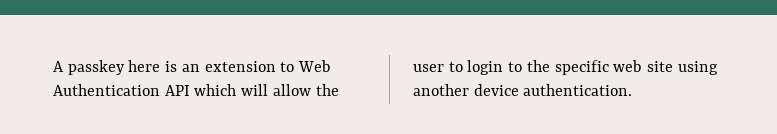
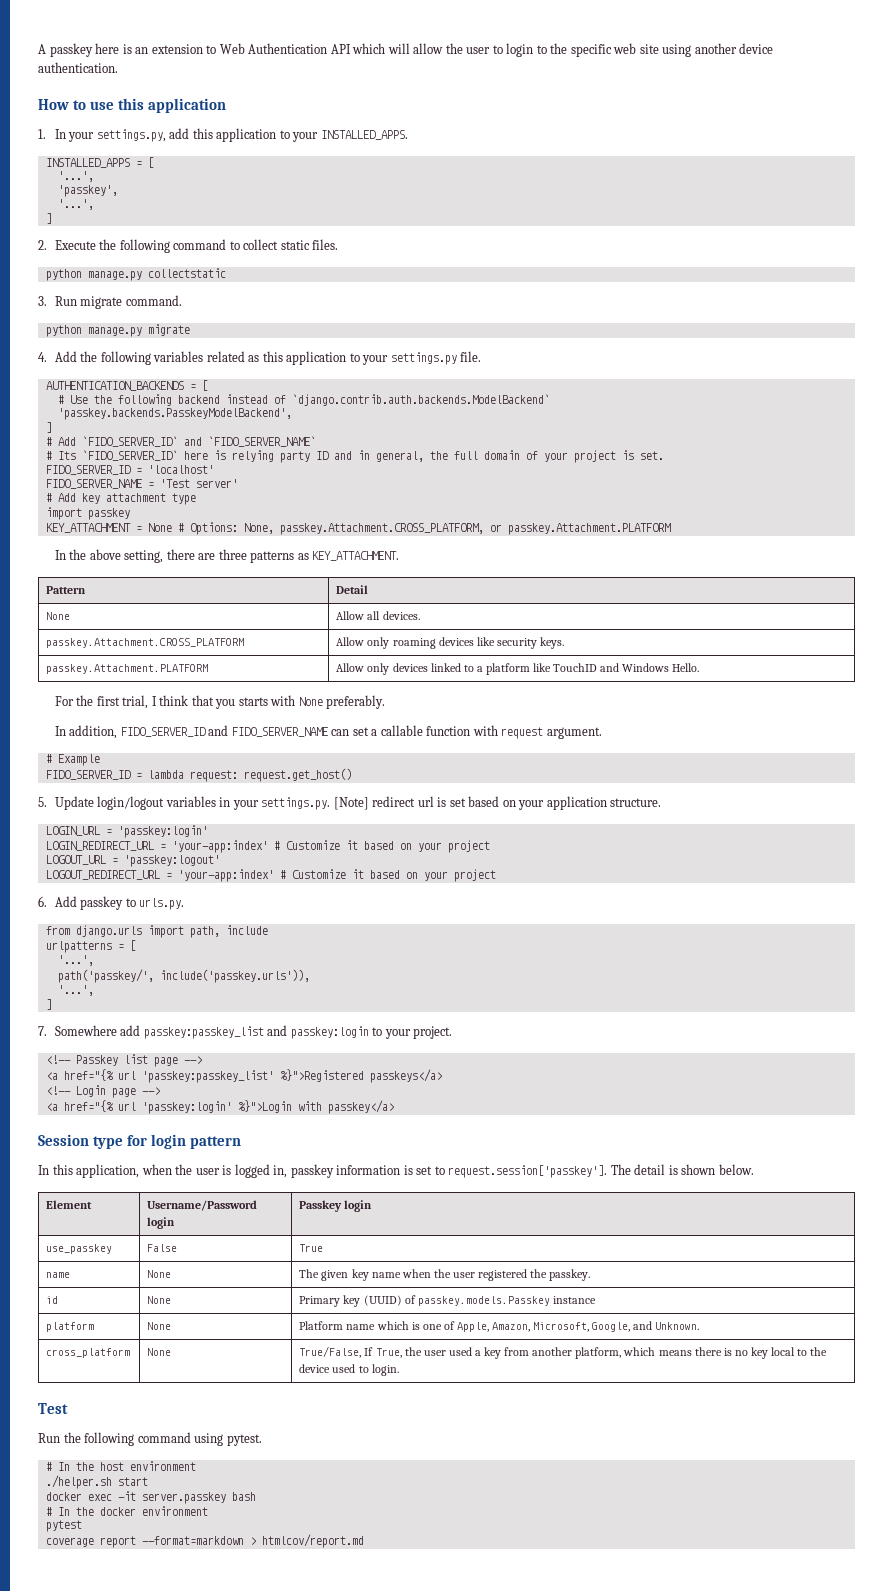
+ How to use this application
+ 1. In your settings.py, add this application to your INSTALLED_APPS.
+ INSTALLED_APPS = [
+ '...',
+ 'passkey',
+ '...',
+ ]
+ 2. Execute the following command to collect static files.
+ python manage.py collectstatic
+ 3. Run migrate command.
+ python manage.py migrate
+ 4. Add the following variables related as this application to your settings.py file.
+ AUTHENTICATION_BACKENDS = [
+ # Use the following backend instead of `django.contrib.auth.backends.ModelBackend`
+ 'passkey.backends.PasskeyModelBackend',
+ ]
+ # Add `FIDO_SERVER_ID` and `FIDO_SERVER_NAME`
+ # Its `FIDO_SERVER_ID` here is relying party ID and in general, the full domain of your project is set.
+ FIDO_SERVER_ID = 'localhost'
+ FIDO_SERVER_NAME = 'Test server'
+ # Add key attachment type
+ import passkey
+ KEY_ATTACHMENT = None # Options: None, passkey.Attachment.CROSS_PLATFORM, or passkey.Attachment.PLATFORM
+ In the above setting, there are three patterns as KEY_ATTACHMENT.
+ Pattern | Detail
+ None | Allow all devices.
+ passkey.Attachment.CROSS_PLATFORM | Allow only roaming devices like security keys.
+ passkey.Attachment.PLATFORM | Allow only devices linked to a platform like TouchID and Windows Hello.
+ For the first trial, I think that you starts with None preferably.
+ In addition, FIDO_SERVER_ID and FIDO_SERVER_NAME can set a callable function with request argument.
+ # Example
+ FIDO_SERVER_ID = lambda request: request.get_host()
+ 5. Update login/logout variables in your settings.py. [Note] redirect url is set based on your application structure.
+ LOGIN_URL = 'passkey:login'
+ LOGIN_REDIRECT_URL = 'your-app:index' # Customize it based on your project
+ LOGOUT_URL = 'passkey:logout'
+ LOGOUT_REDIRECT_URL = 'your-app:index' # Customize it based on your project
+ 6. Add passkey to urls.py.
+ from django.urls import path, include
+ urlpatterns = [
+ '...',
+ path('passkey/', include('passkey.urls')),
+ '...',
+ ]
+ 7. Somewhere add passkey:passkey_list and passkey:login to your project.
+ <!-- Passkey list page -->
+ <a href="{% url 'passkey:passkey_list' %}">Registered passkeys</a>
+ <!-- Login page -->
+ <a href="{% url 'passkey:login' %}">Login with passkey</a>
+ Session type for login pattern
+ In this application, when the user is logged in, passkey information is set to request.session['passkey']. The detail is shown below.
+ Element | Username/Password login | Passkey login
+ use_passkey | False | True
+ name | None | The given key name when the user registered the passkey.
+ id | None | Primary key (UUID) of passkey.models.Passkey instance
+ platform | None | Platform name which is one of Apple, Amazon, Microsoft, Google, and Unknown.
+ cross_platform | None | True/False, If True, the user used a key from another platform, which means there is no key local to the device used to login.
+ Test
+ Run the following command using pytest.
+ # In the host environment
+ ./helper.sh start
+ docker exec -it server.passkey bash
+ # In the docker environment
+ pytest
+ coverage report --format=markdown > htmlcov/report.md

